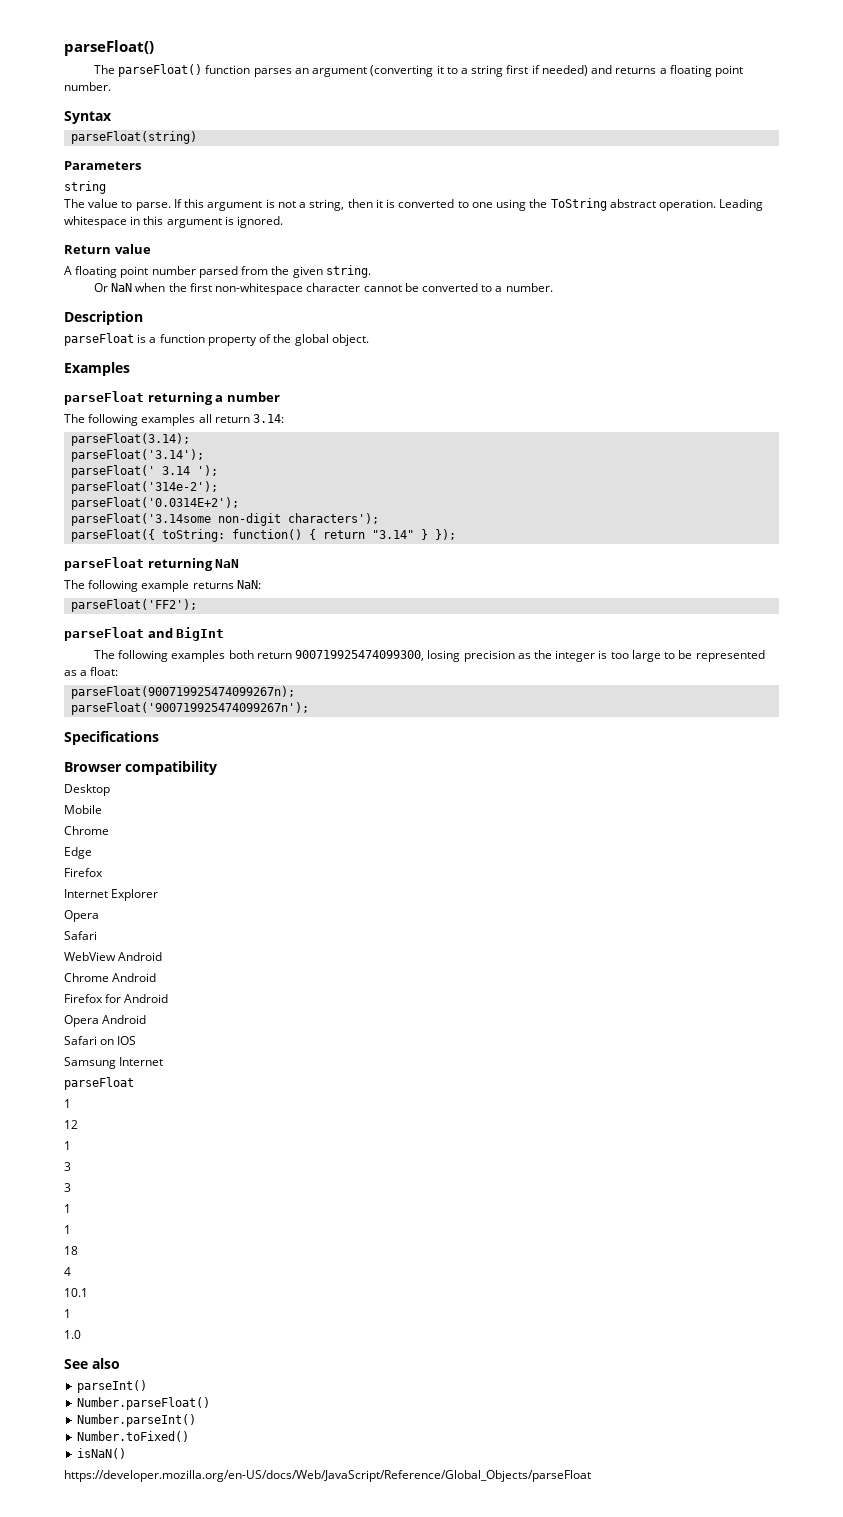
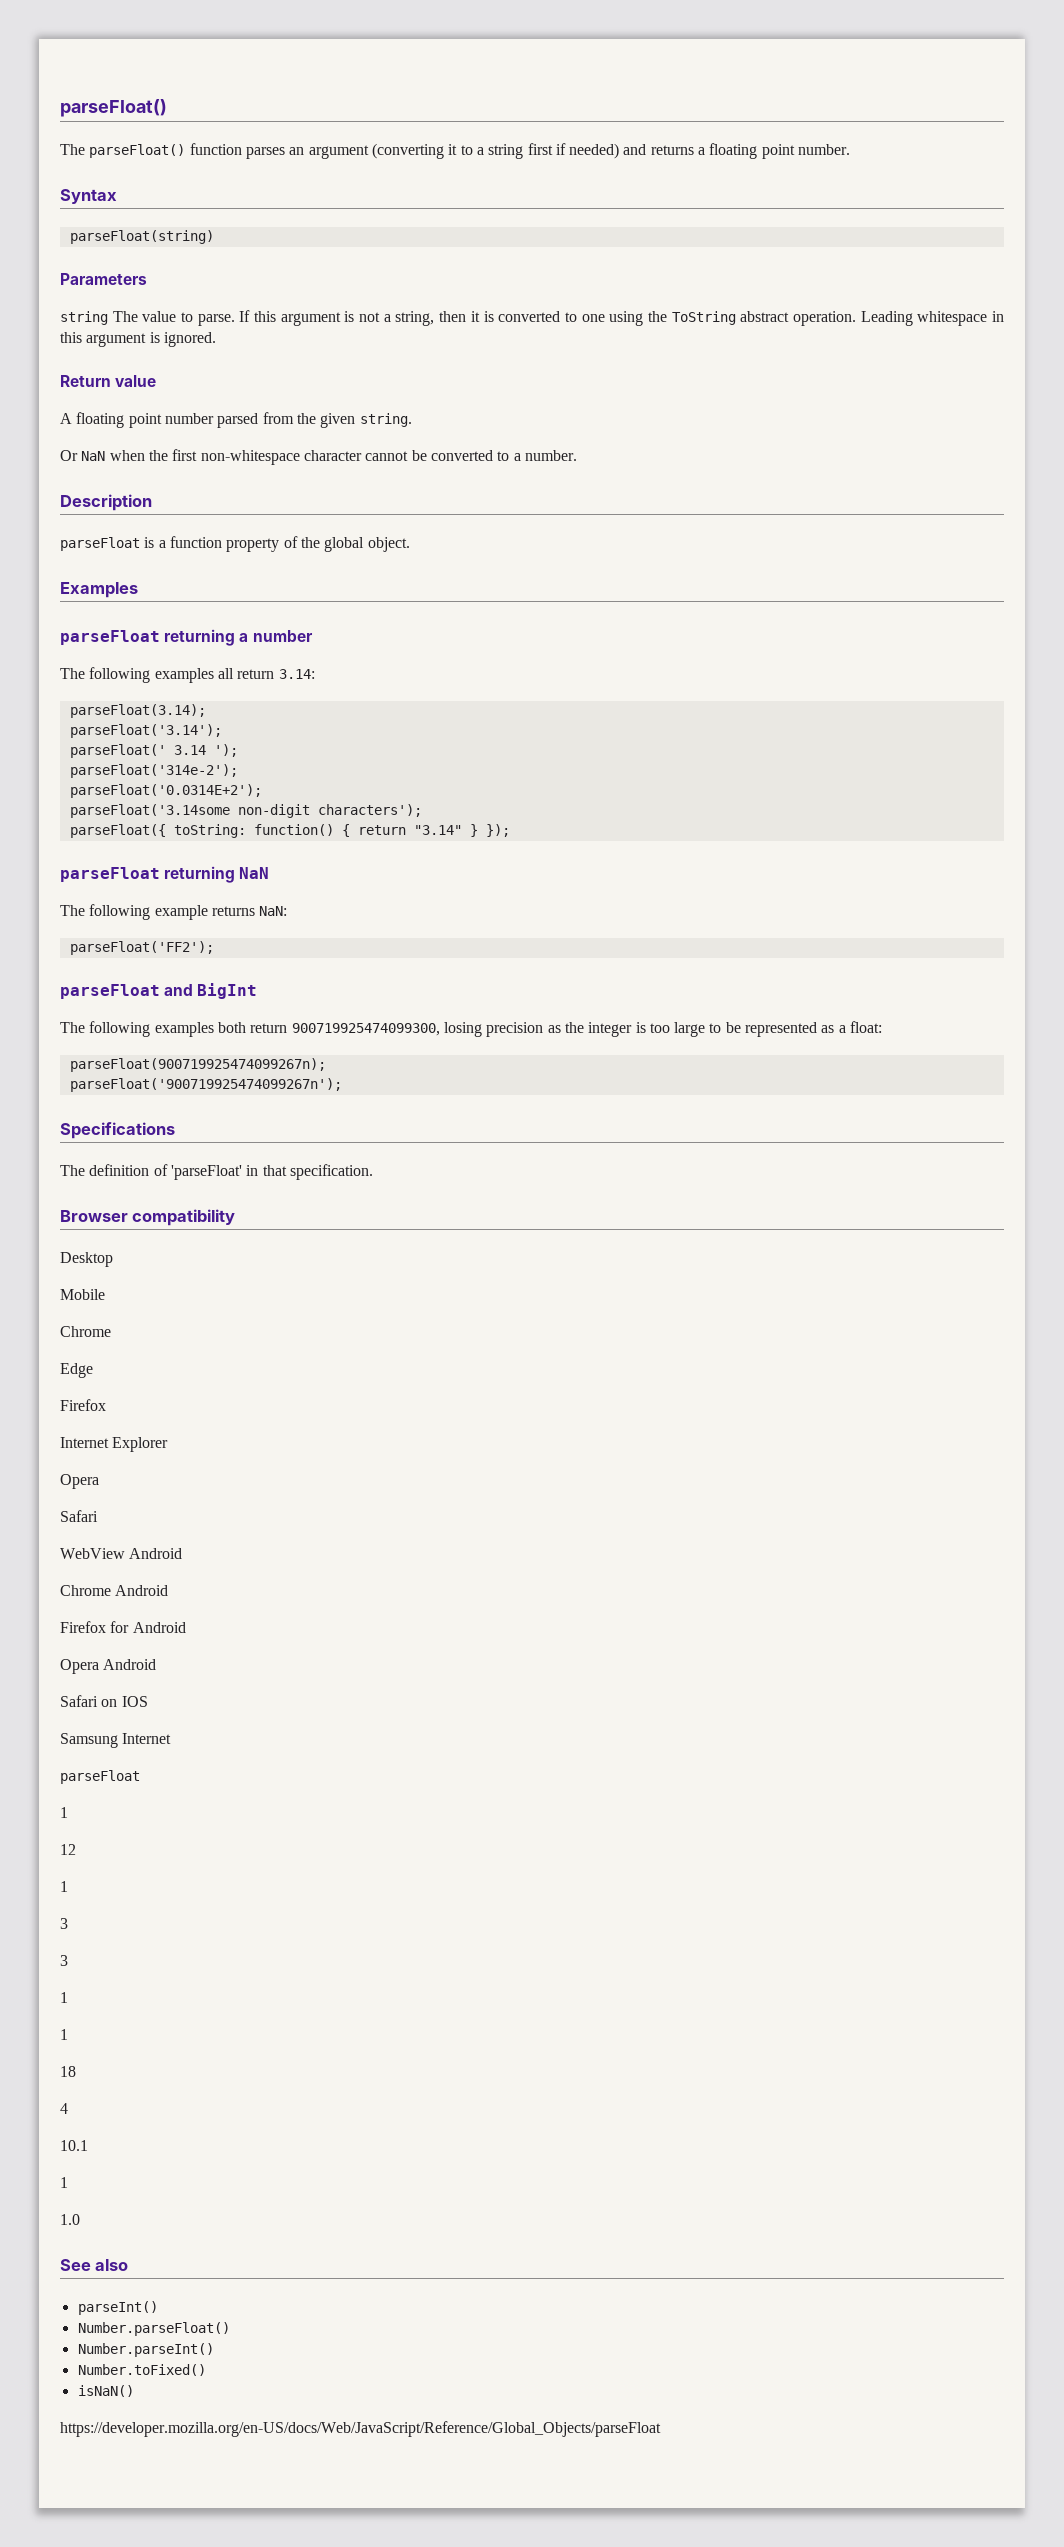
  Parameters
- string
- The value to parse.
+ string The value to parse.
+ The definition of 'parseFloat' in that specification.

